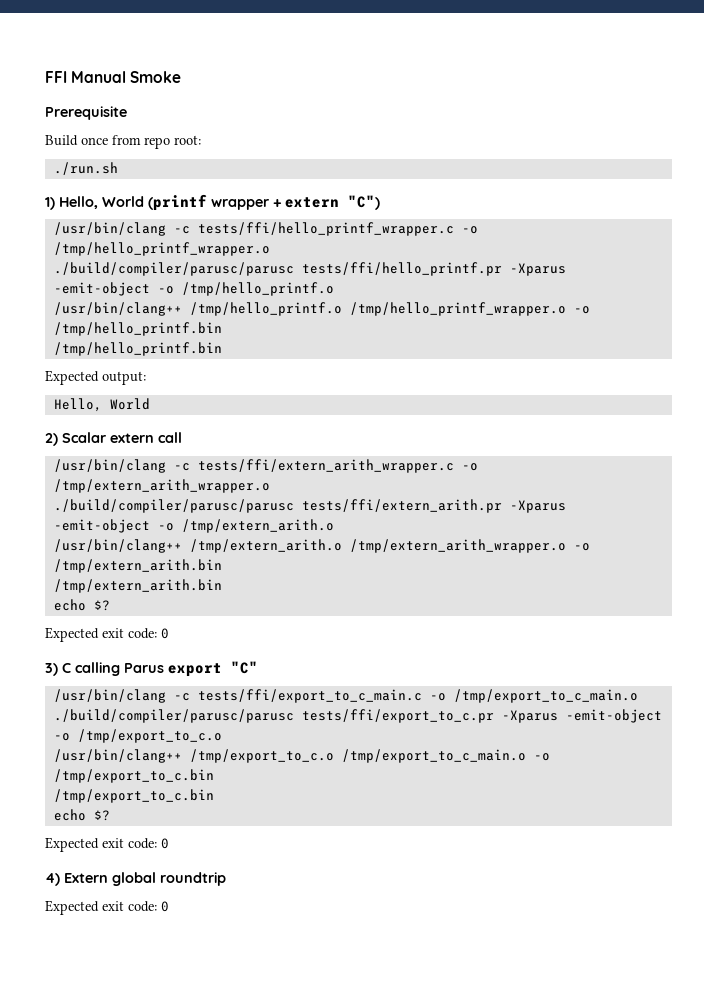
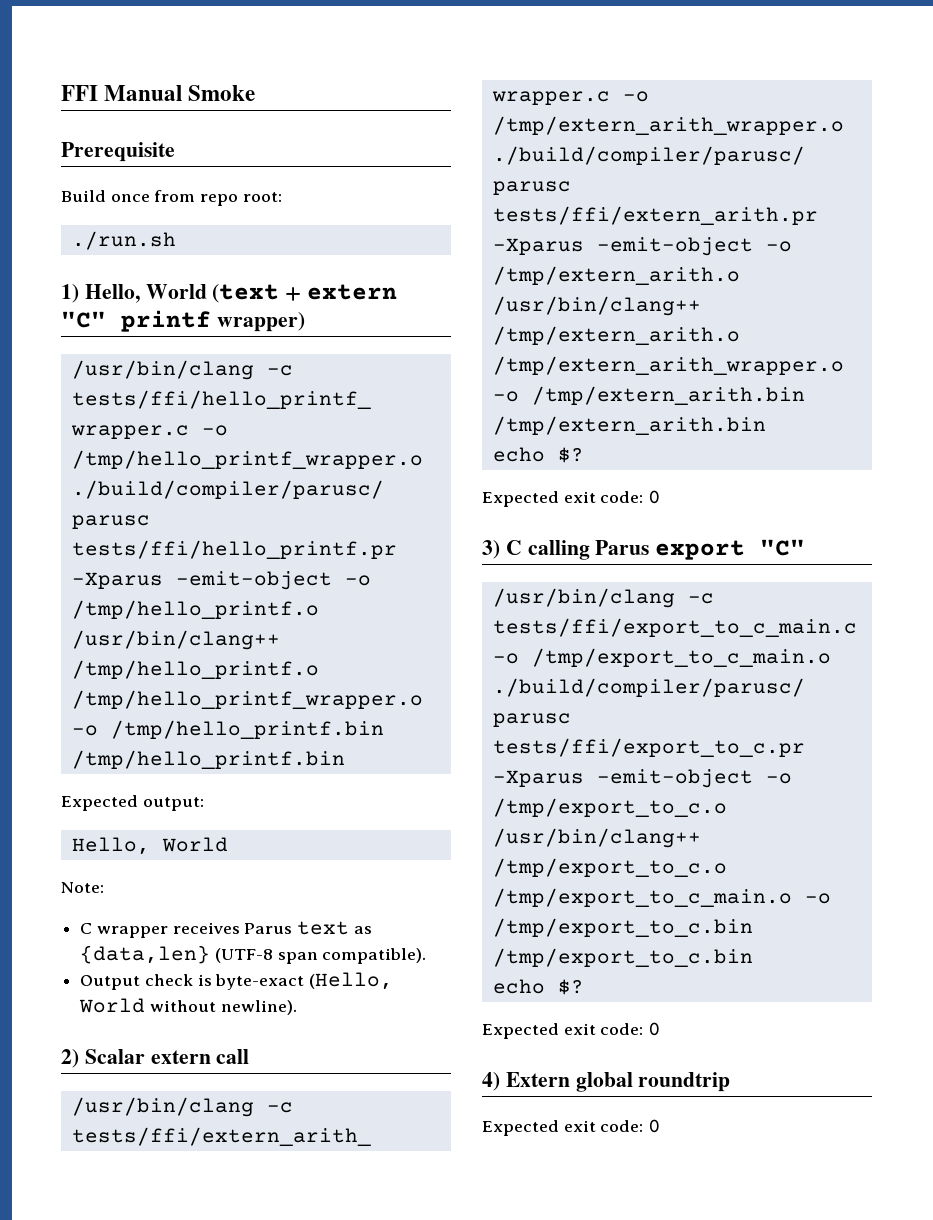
- 1) Hello, World (printf wrapper + extern "C")
+ 1) Hello, World (text + extern "C" printf wrapper)
+ Note:
+ C wrapper receives Parus text as {data,len} (UTF-8 span compatible).
+ Output check is byte-exact (Hello, World without newline).

